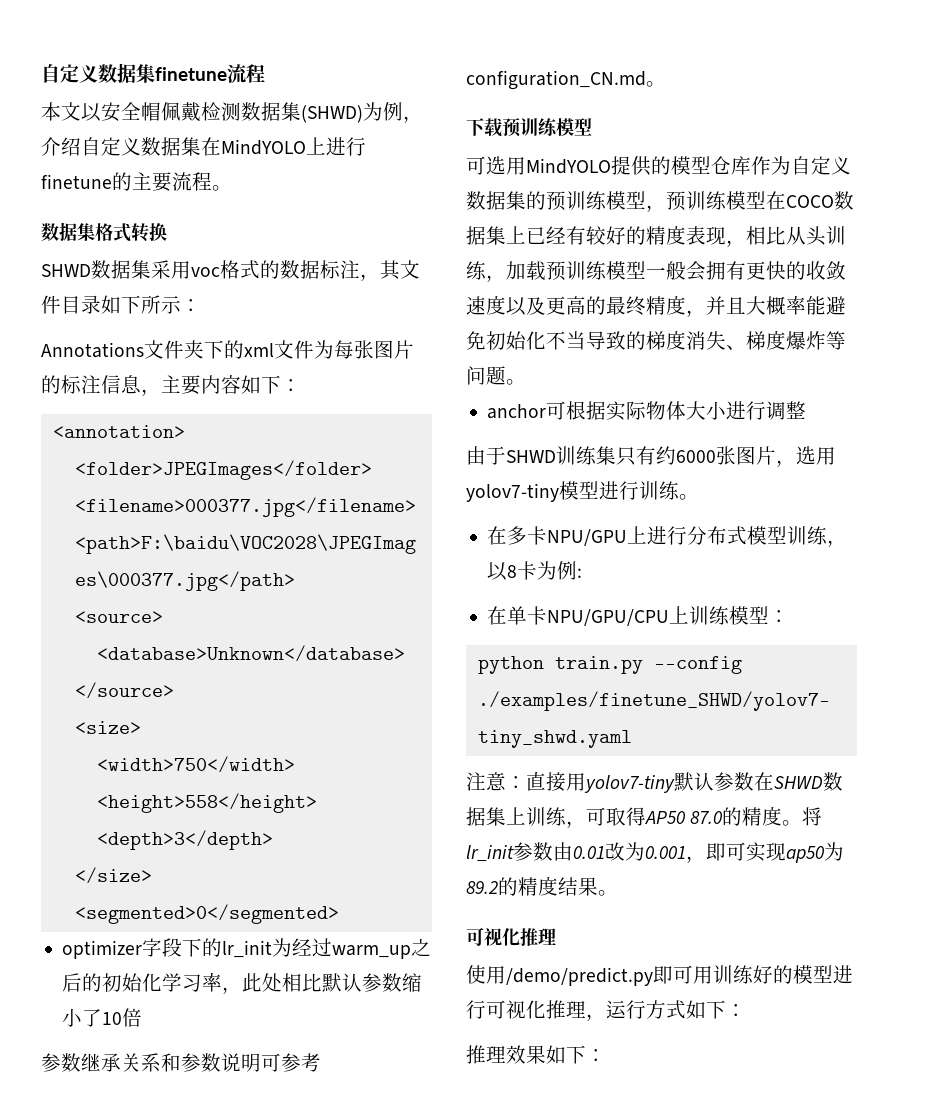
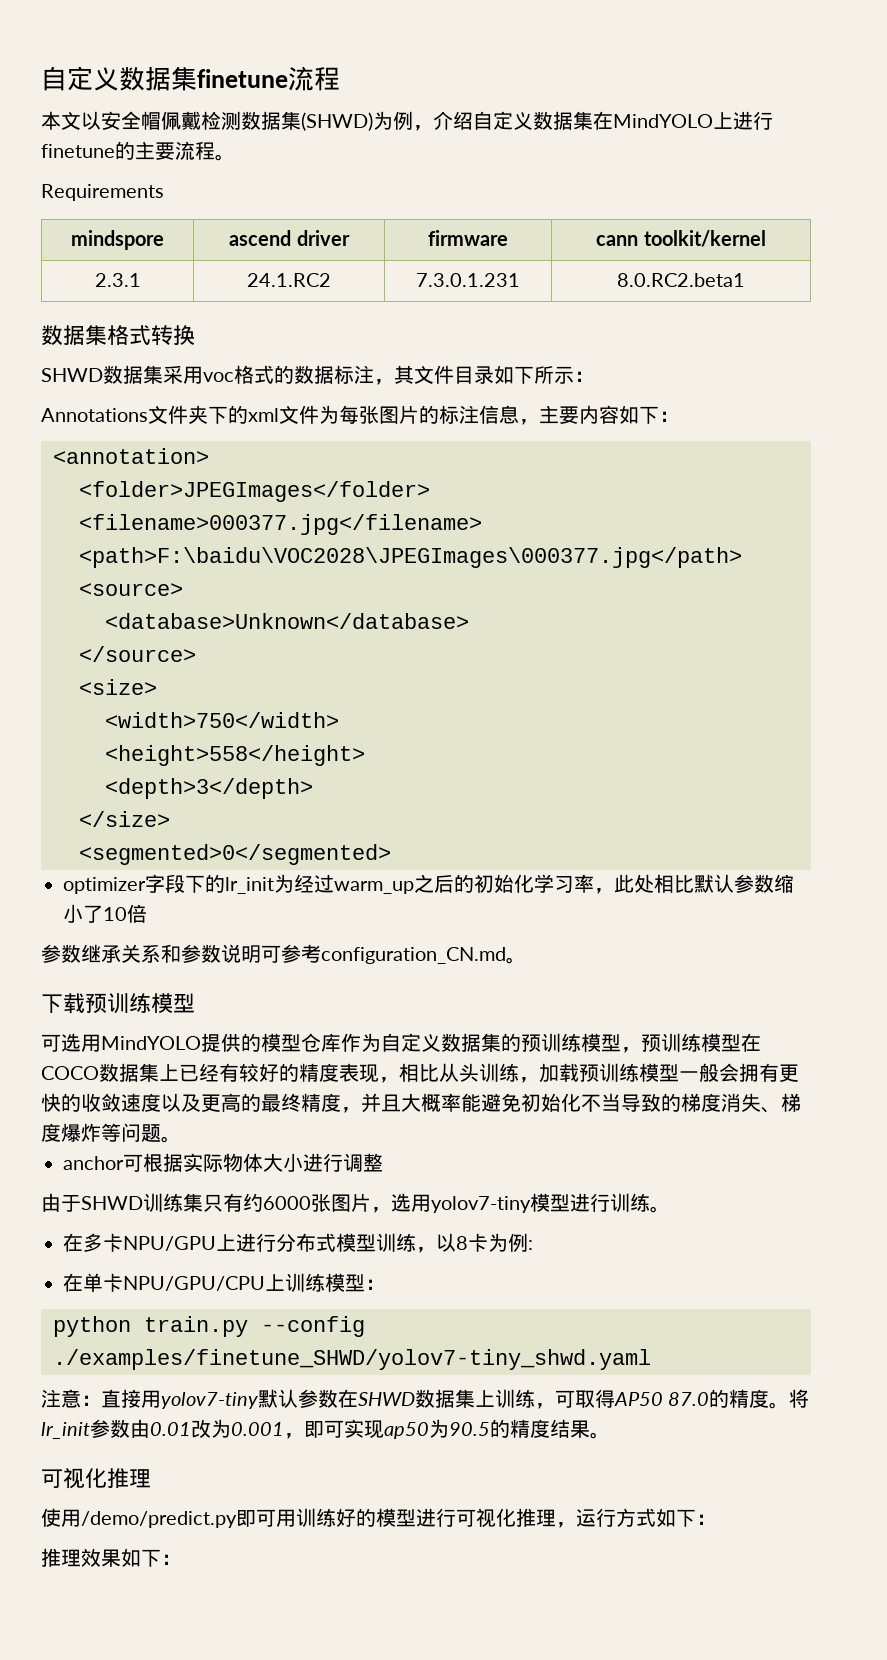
+ Requirements
+ mindspore | ascend driver | firmware | cann toolkit/kernel
+ 2.3.1 | 24.1.RC2 | 7.3.0.1.231 | 8.0.RC2.beta1
- 将lr_init参数由0.01改为0.001，即可实现ap50为89.2的精度结果。
+ 将lr_init参数由0.01改为0.001，即可实现ap50为90.5的精度结果。

